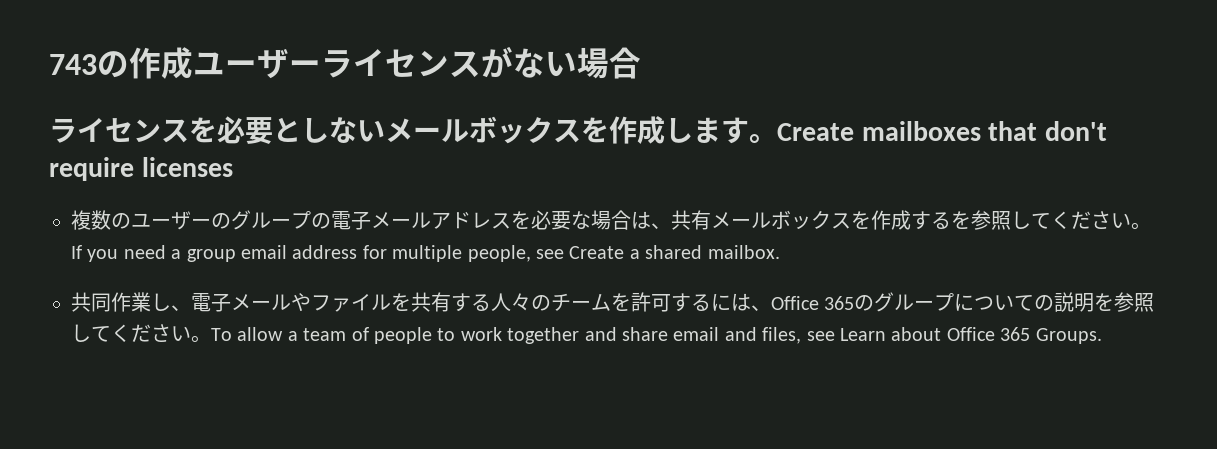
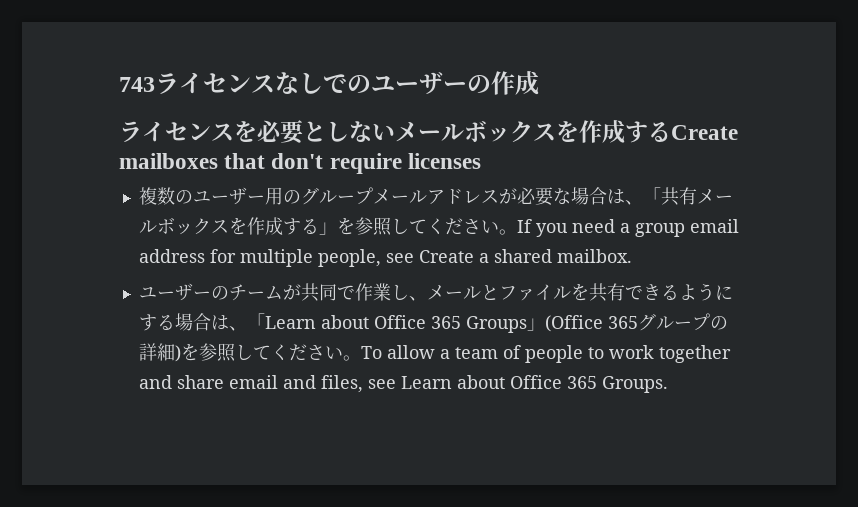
- 743の作成ユーザーライセンスがない場合
+ 743ライセンスなしでのユーザーの作成
- ライセンスを必要としないメールボックスを作成します。Create mailboxes that don't require licenses
+ ライセンスを必要としないメールボックスを作成するCreate mailboxes that don't require licenses
- 複数のユーザーのグループの電子メールアドレスを必要な場合は、共有メールボックスを作成するを参照してください。
+ 複数のユーザー用のグループメールアドレスが必要な場合は、「共有メールボックスを作成する」を参照してください。
- 共同作業し、電子メールやファイルを共有する人々のチームを許可するには、Office 365のグループについての説明を参照してください。
+ ユーザーのチームが共同で作業し、メールとファイルを共有できるようにする場合は、「Learn about Office 365 Groups」(Office 365グループの詳細)を参照してください。

